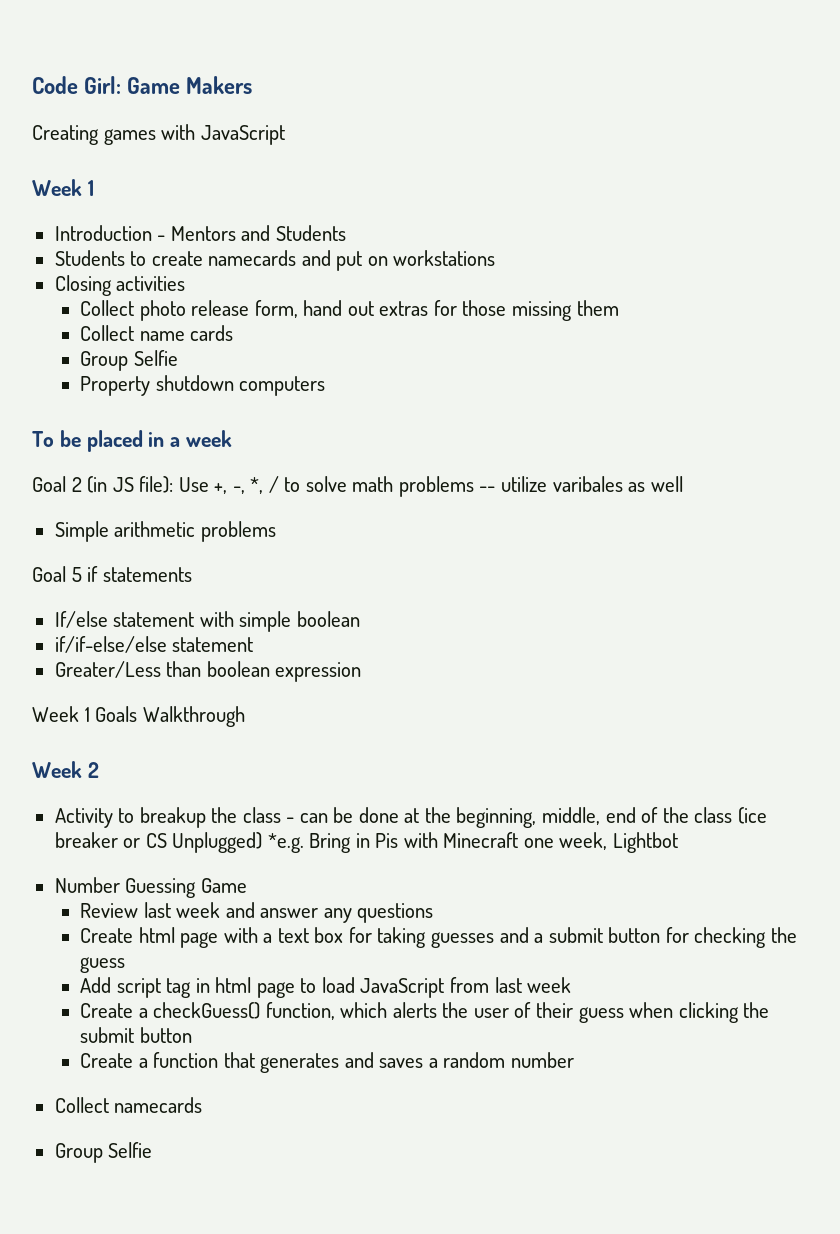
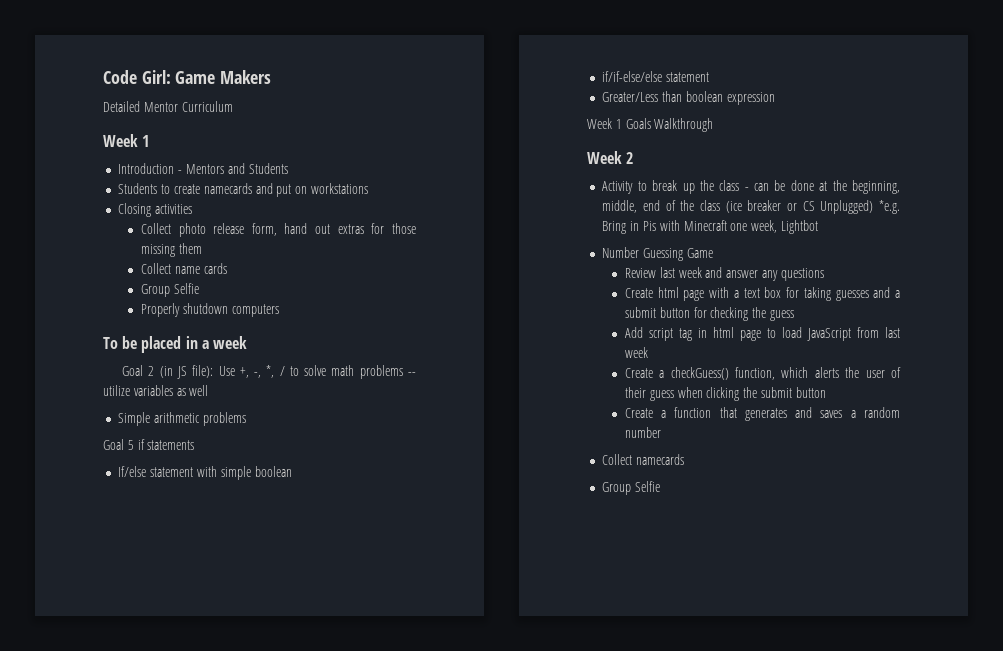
- Creating games with JavaScript
+ Detailed Mentor Curriculum
- Property shutdown computers
+ Properly shutdown computers
- Goal 2 (in JS file): Use +, -, *, / to solve math problems -- utilize varibales as well
+ Goal 2 (in JS file): Use +, -, *, / to solve math problems -- utilize variables as well
- Activity to breakup the class - can be done at the beginning, middle, end of the class (ice breaker or CS Unplugged) *e.g. Bring in Pis with Minecraft one week, Lightbot
+ Activity to break up the class - can be done at the beginning, middle, end of the class (ice breaker or CS Unplugged) *e.g. Bring in Pis with Minecraft one week, Lightbot

